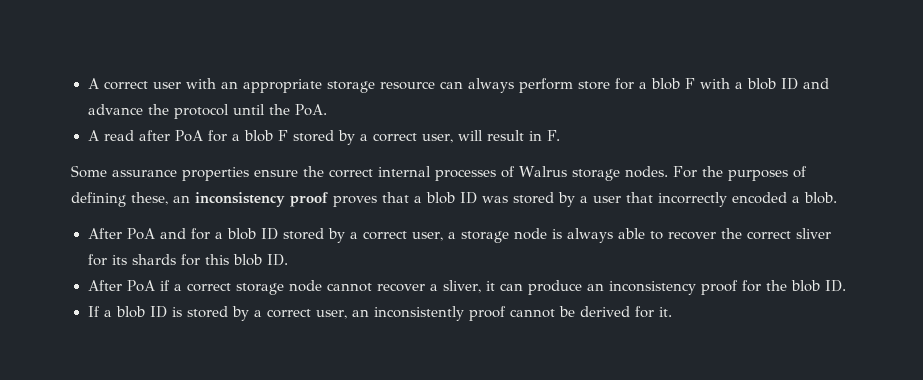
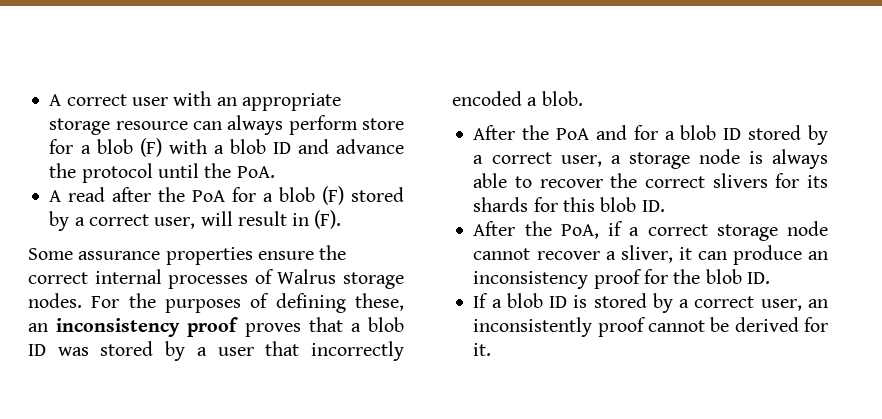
- A correct user with an appropriate storage resource can always perform store for a blob F with a blob ID and advance the protocol until the PoA.
+ A correct user with an appropriate storage resource can always perform store for a blob (F) with a blob ID and advance the protocol until the PoA.
- A read after PoA for a blob F stored by a correct user, will result in F.
+ A read after the PoA for a blob (F) stored by a correct user, will result in (F).
- After PoA and for a blob ID stored by a correct user, a storage node is always able to recover the correct sliver for its shards for this blob ID.
+ After the PoA and for a blob ID stored by a correct user, a storage node is always able to recover the correct slivers for its shards for this blob ID.
- After PoA if a correct storage node cannot recover a sliver, it can produce an inconsistency proof for the blob ID.
+ After the PoA, if a correct storage node cannot recover a sliver, it can produce an inconsistency proof for the blob ID.

